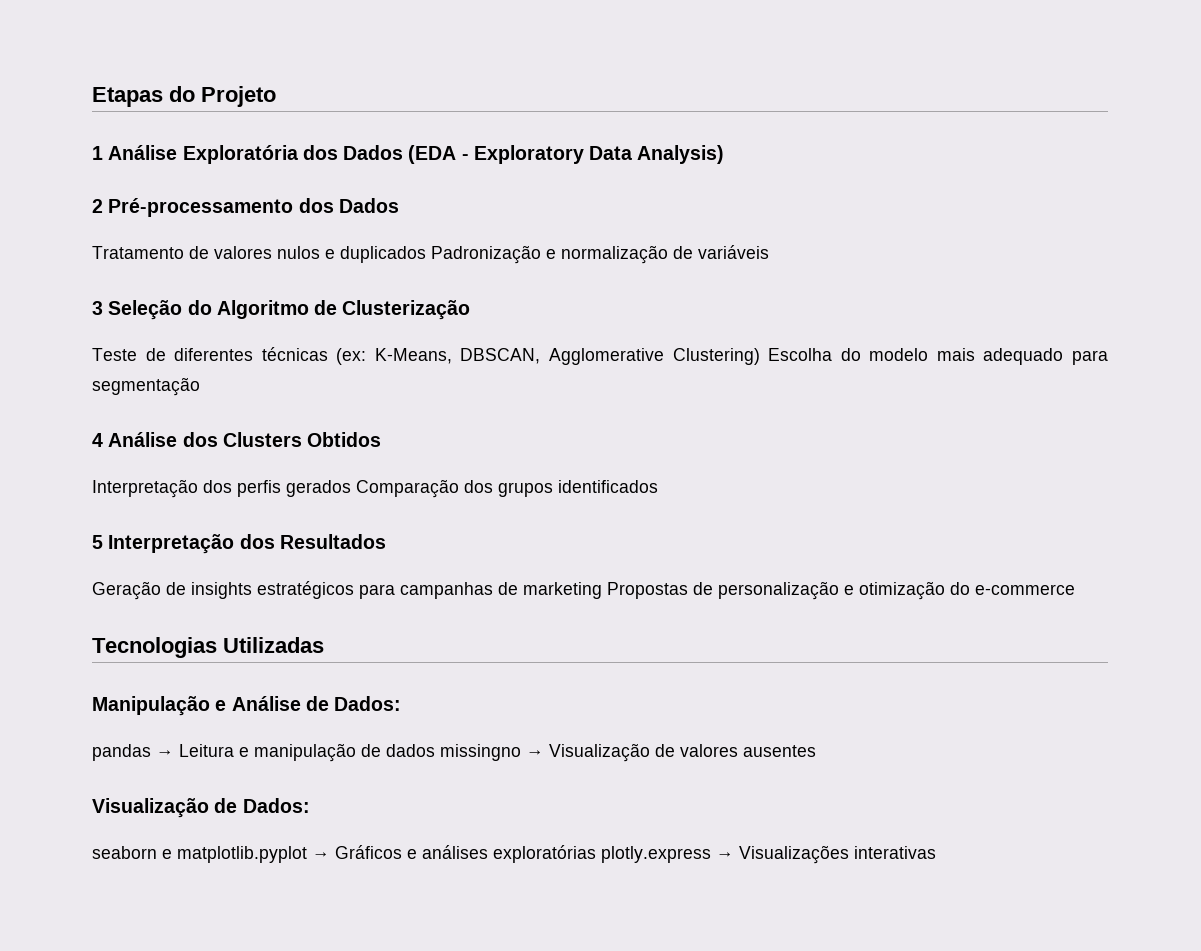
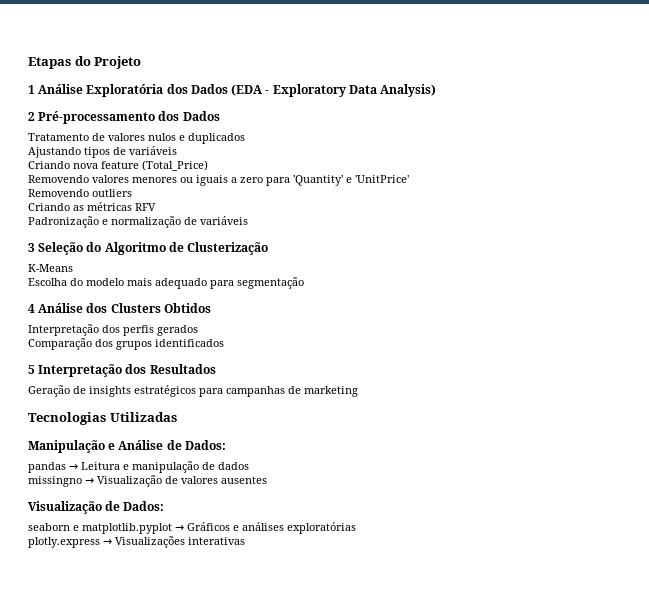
- Tratamento de valores nulos e duplicados Padronização e normalização de variáveis
+ Tratamento de valores nulos e duplicados
+ Ajustando tipos de variáveis
+ Criando nova feature (Total_Price)
+ Removendo valores menores ou iguais a zero para 'Quantity' e 'UnitPrice'
+ Removendo outliers
+ Criando as métricas RFV
+ Padronização e normalização de variáveis
- Teste de diferentes técnicas (ex: K-Means, DBSCAN, Agglomerative Clustering) Escolha do modelo mais adequado para segmentação
+ K-Means
+ Escolha do modelo mais adequado para segmentação
- Interpretação dos perfis gerados Comparação dos grupos identificados
+ Interpretação dos perfis gerados
+ Comparação dos grupos identificados
- Geração de insights estratégicos para campanhas de marketing Propostas de personalização e otimização do e-commerce
+ Geração de insights estratégicos para campanhas de marketing
- pandas → Leitura e manipulação de dados missingno → Visualização de valores ausentes
+ pandas → Leitura e manipulação de dados
+ missingno → Visualização de valores ausentes
- seaborn e matplotlib.pyplot → Gráficos e análises exploratórias plotly.express → Visualizações interativas
+ seaborn e matplotlib.pyplot → Gráficos e análises exploratórias
+ plotly.express → Visualizações interativas

